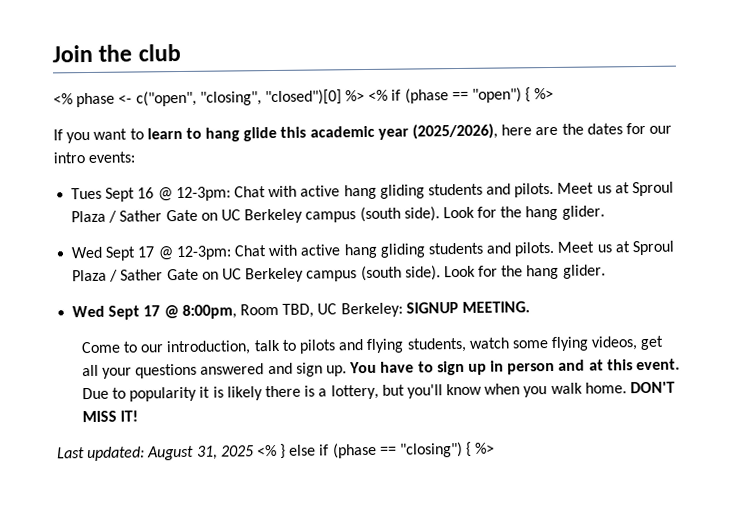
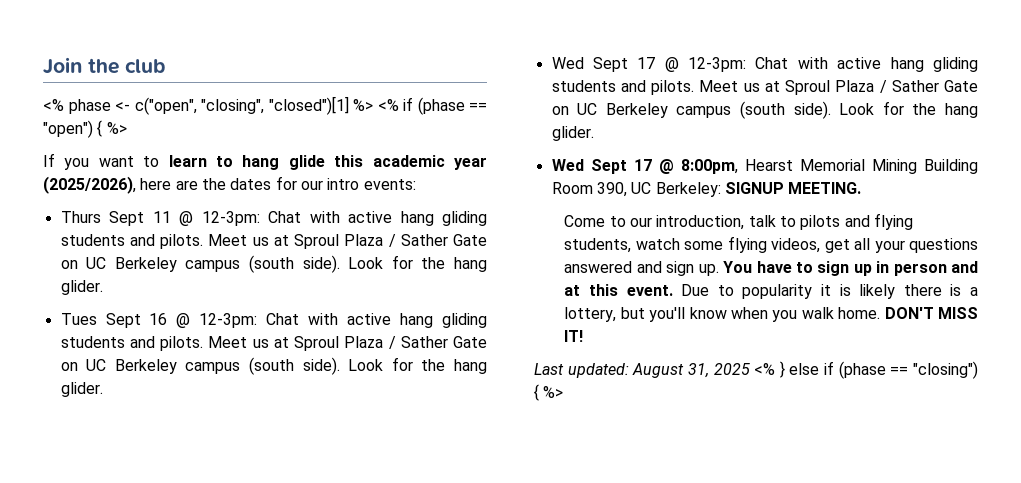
- <% phase <- c("open", "closing", "closed")[0] %> <% if (phase == "open") { %>
+ <% phase <- c("open", "closing", "closed")[1] %> <% if (phase == "open") { %>
+ Thurs Sept 11 @ 12-3pm: Chat with active hang gliding students and pilots. Meet us at Sproul Plaza / Sather Gate on UC Berkeley campus (south side). Look for the hang glider.
- Wed Sept 17 @ 8:00pm, Room TBD, UC Berkeley: SIGNUP MEETING.
+ Wed Sept 17 @ 8:00pm, Hearst Memorial Mining Building Room 390, UC Berkeley: SIGNUP MEETING.

